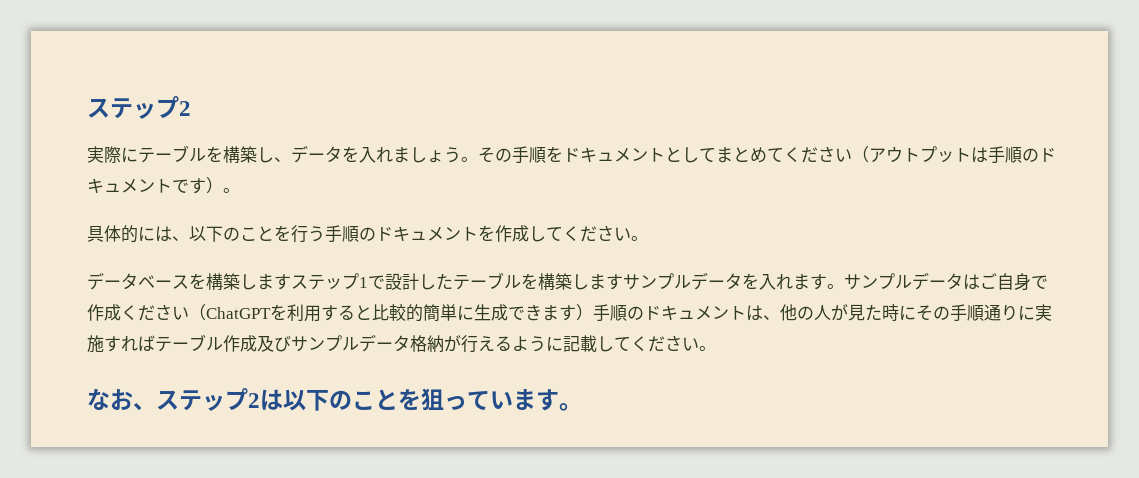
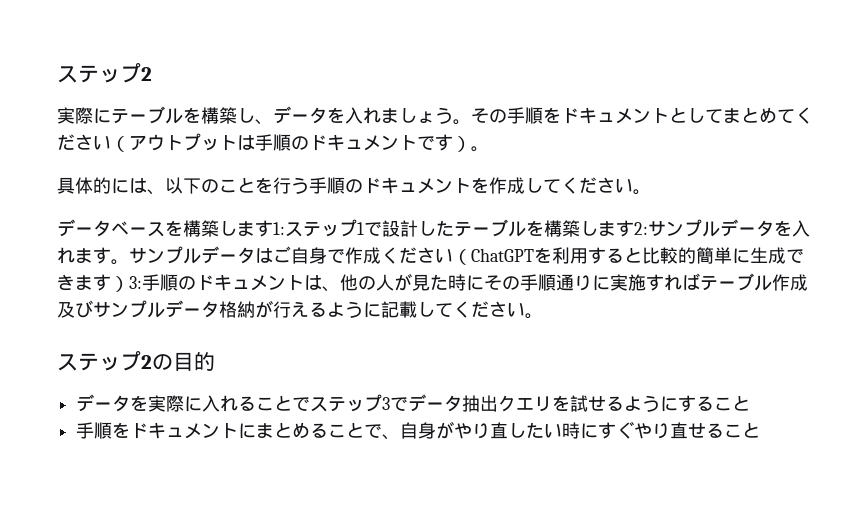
- データベースを構築しますステップ1で設計したテーブルを構築しますサンプルデータを入れます。
+ データベースを構築します1:ステップ1で設計したテーブルを構築します2:サンプルデータを入れます。
- サンプルデータはご自身で作成ください（ChatGPTを利用すると比較的簡単に生成できます）手順のドキュメントは、他の人が見た時にその手順通りに実施すればテーブル作成及びサンプルデータ格納が行えるように記載してください。
+ サンプルデータはご自身で作成ください（ChatGPTを利用すると比較的簡単に生成できます）3:手順のドキュメントは、他の人が見た時にその手順通りに実施すればテーブル作成及びサンプルデータ格納が行えるように記載してください。
- なお、ステップ2は以下のことを狙っています。
+ ステップ2の目的
+ データを実際に入れることでステップ3でデータ抽出クエリを試せるようにすること
+ 手順をドキュメントにまとめることで、自身がやり直したい時にすぐやり直せること

